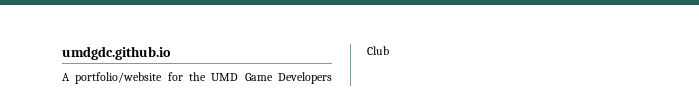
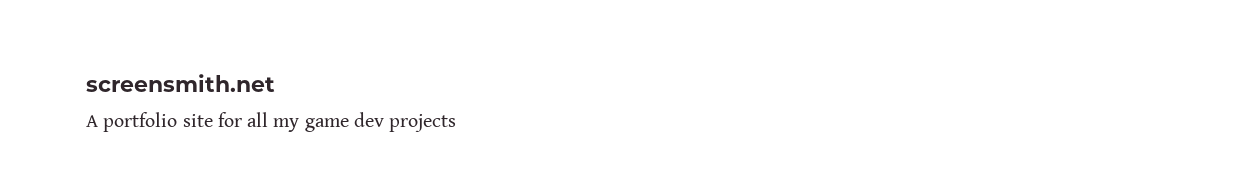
- umdgdc.github.io
+ screensmith.net
- A portfolio/website for the UMD Game Developers Club
+ A portfolio site for all my game dev projects

